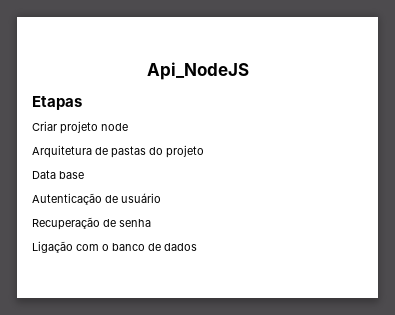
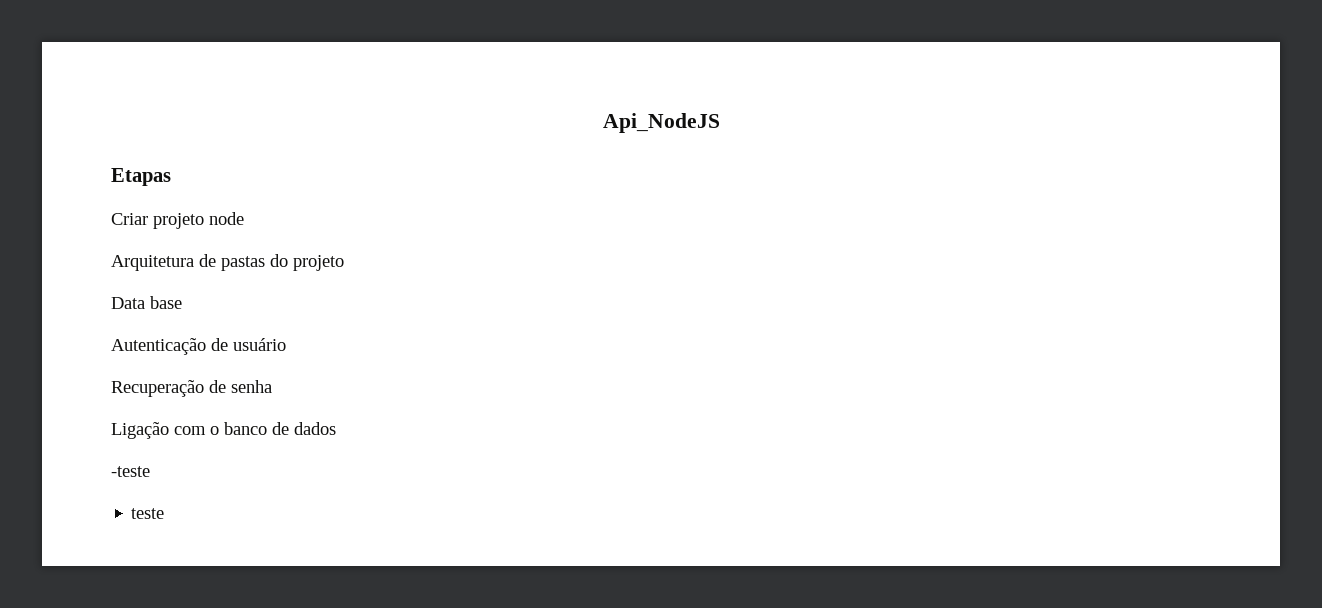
+ -teste
+ teste

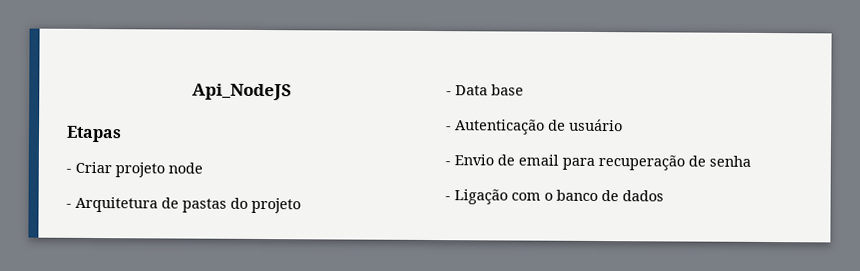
- Criar projeto node
+ - Criar projeto node
- Arquitetura de pastas do projeto
+ - Arquitetura de pastas do projeto
- Data base
+ - Data base
- Autenticação de usuário
+ - Autenticação de usuário
- Recuperação de senha
+ - Envio de email para recuperação de senha
- Ligação com o banco de dados
+ - Ligação com o banco de dados
- -teste
- teste

